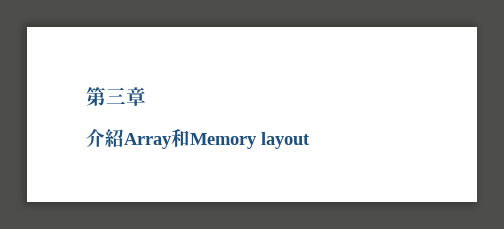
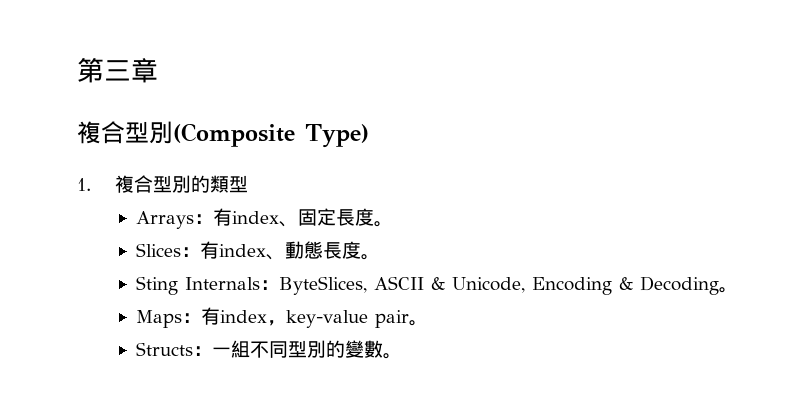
- 介紹Array和Memory layout
+ 複合型別(Composite Type)
+ 1.複合型別的類型
+ Arrays：有index、固定長度。
+ Slices：有index、動態長度。
+ Sting Internals：ByteSlices, ASCII & Unicode, Encoding & Decoding。
+ Maps：有index，key-value pair。
+ Structs：一組不同型別的變數。

